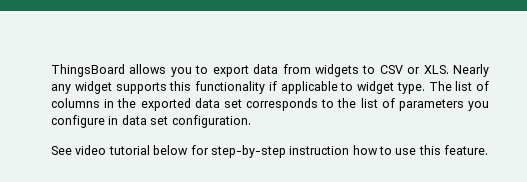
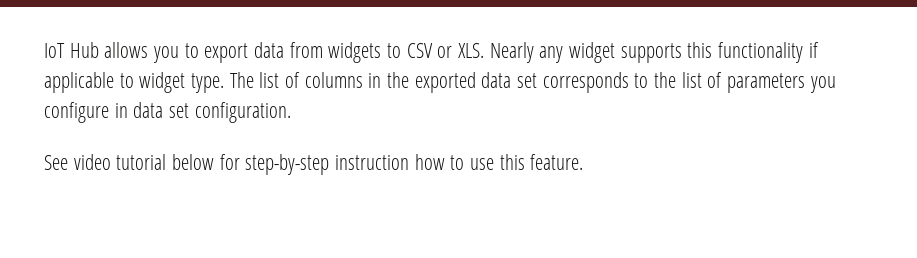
- ThingsBoard allows you to export data from widgets to CSV or XLS. Nearly any widget supports this functionality if applicable to widget type.
+ IoT Hub allows you to export data from widgets to CSV or XLS. Nearly any widget supports this functionality if applicable to widget type.

